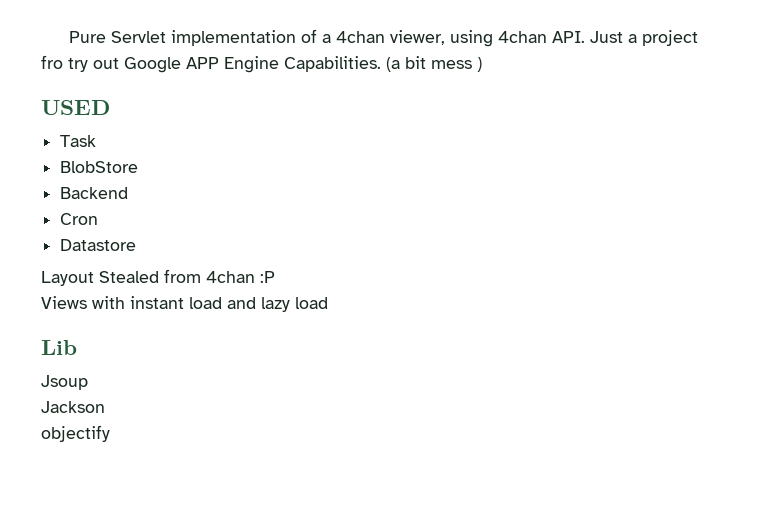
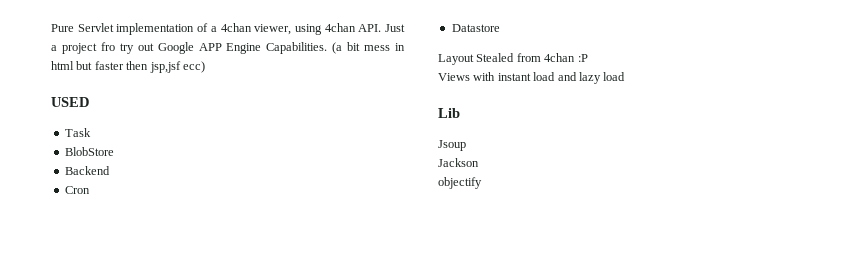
- (a bit mess )
+ (a bit mess in html but faster then jsp,jsf ecc)

